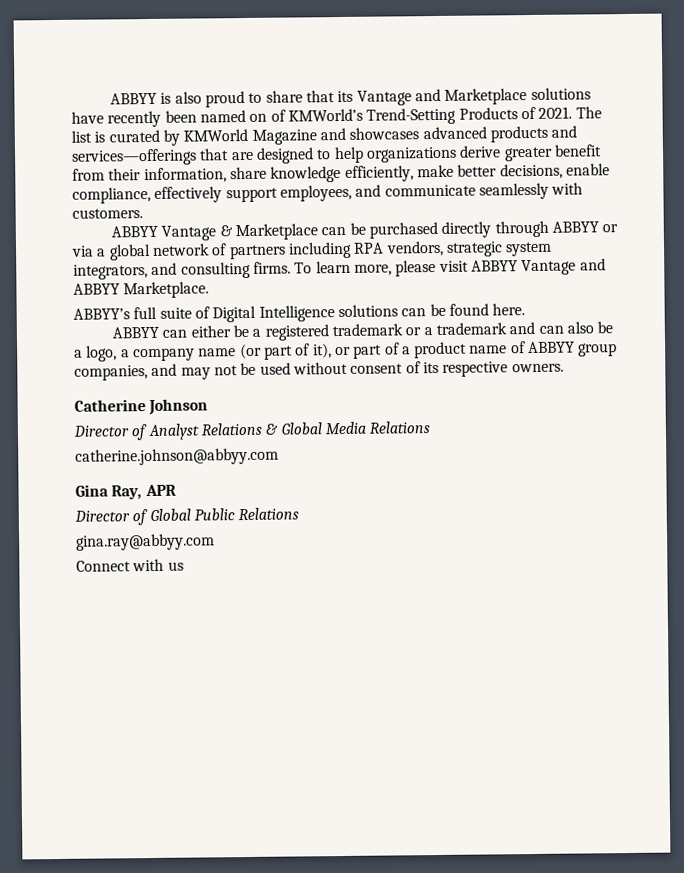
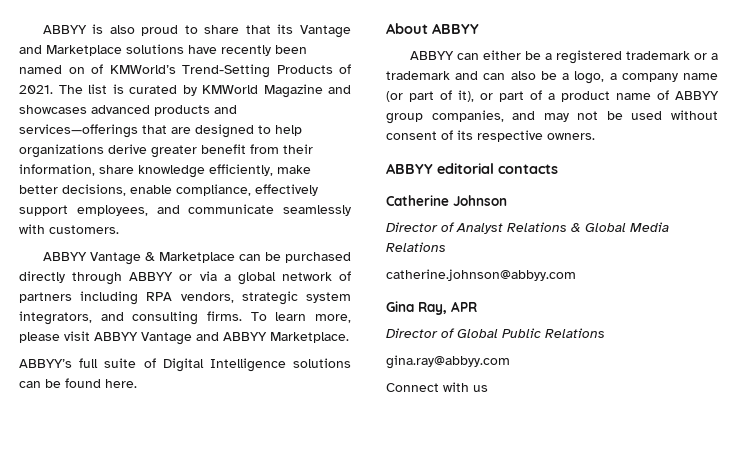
+ About ABBYY
+ ABBYY editorial contacts

